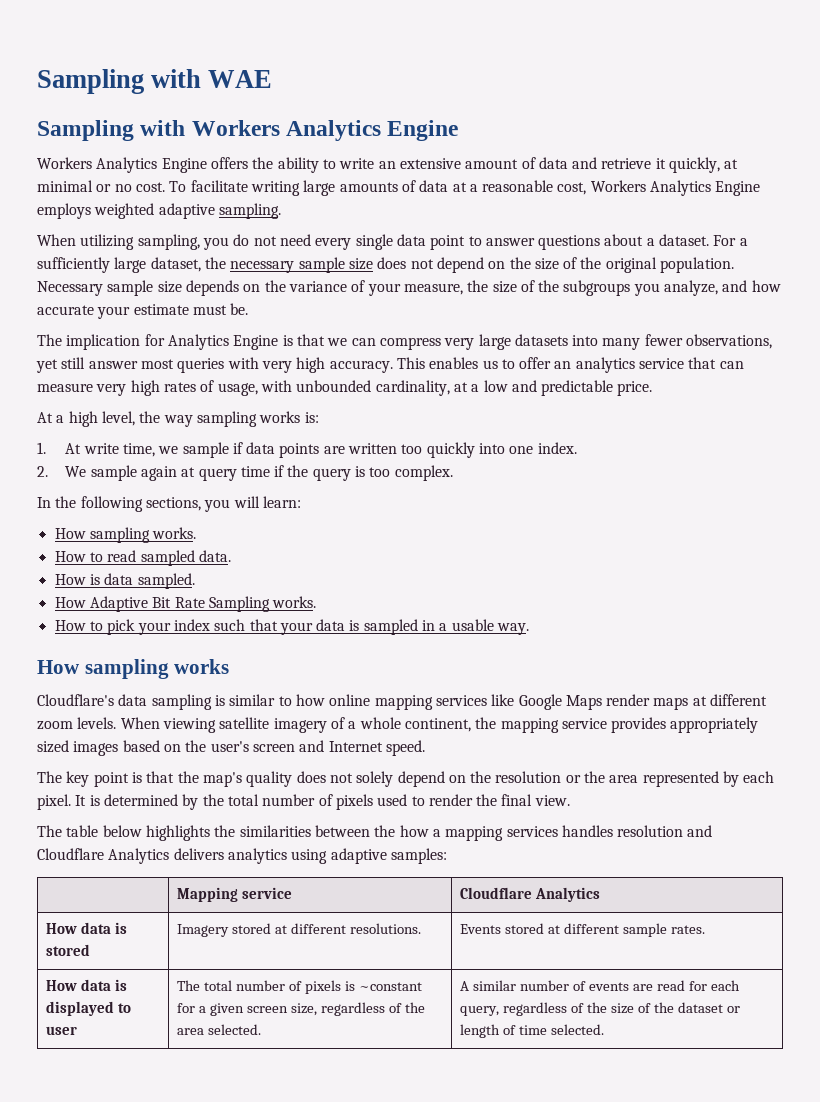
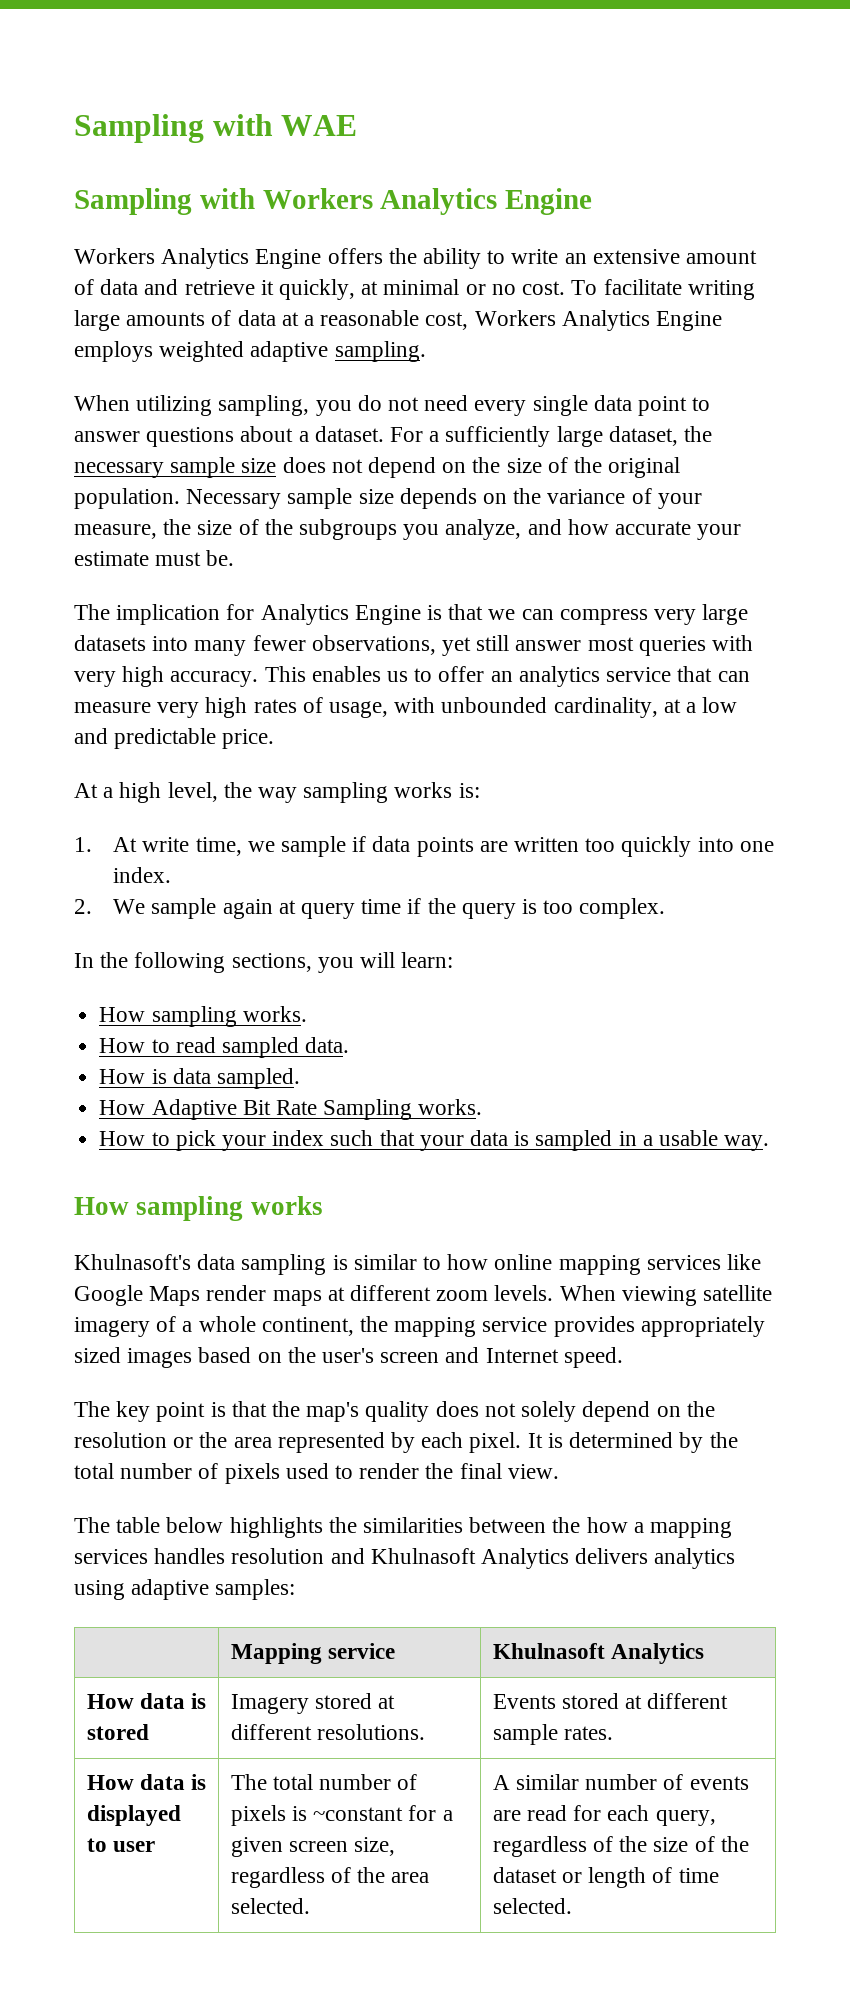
- Cloudflare's data sampling is similar to how online mapping services like Google Maps render maps at different zoom levels.
+ Khulnasoft's data sampling is similar to how online mapping services like Google Maps render maps at different zoom levels.
- The table below highlights the similarities between the how a mapping services handles resolution and Cloudflare Analytics delivers analytics using adaptive samples:
+ The table below highlights the similarities between the how a mapping services handles resolution and Khulnasoft Analytics delivers analytics using adaptive samples:
- | Mapping service | Cloudflare Analytics
+ | Mapping service | Khulnasoft Analytics

